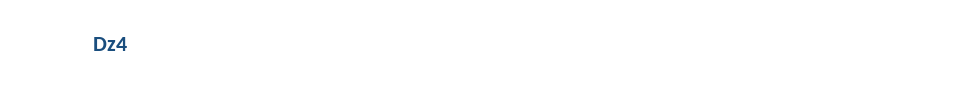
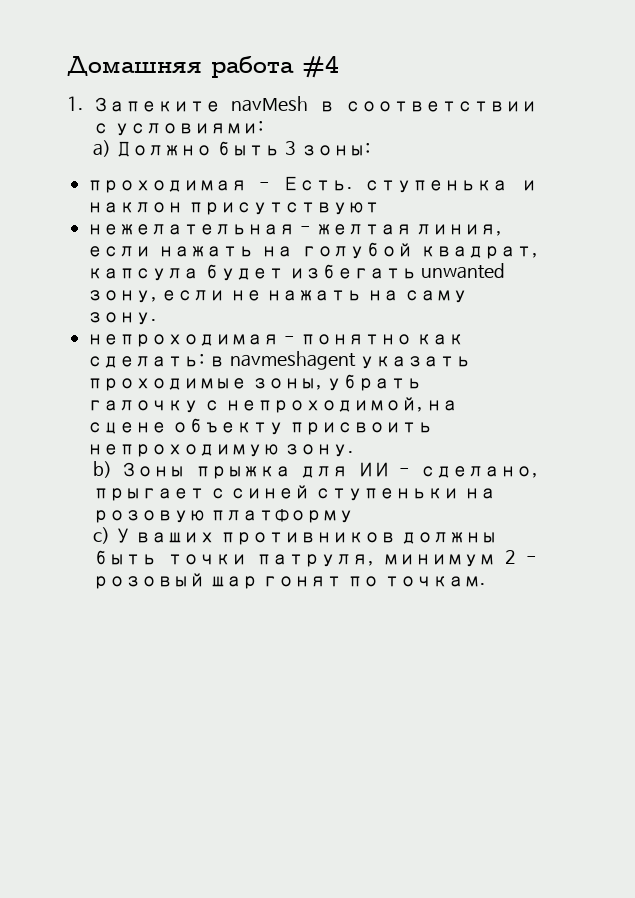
- Dz4
+ Домашняя работа #4
+ 1. Запеките navMesh в соответствии с условиями:
+ a) Должно быть 3 зоны:
+ проходимая - Есть. ступенька и наклон присутствуют
+ нежелательная - желтая линия, если нажать на голубой квадрат, капсула будет избегать unwanted зону, если не нажать на саму зону.
+ непроходимая - понятно как сделать: в navmeshagent указать проходимые зоны, убрать галочку с непроходимой, на сцене объекту присвоить непроходимую зону.
+ b) Зоны прыжка для ИИ - сделано, прыгает с синей ступеньки на розовую платформу
+ c) У ваших противников должны быть точки патруля, минимум 2 - розовый шар гонят по точкам.

